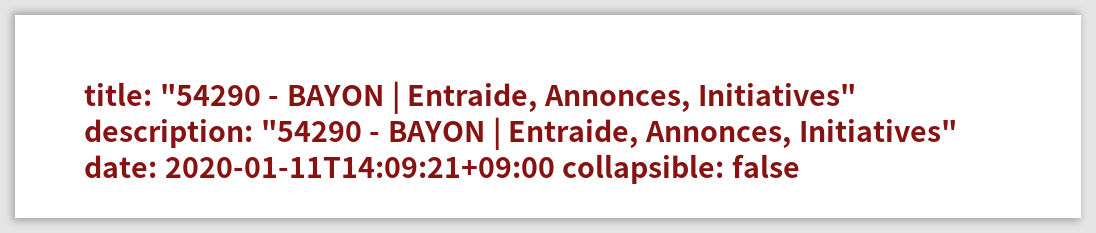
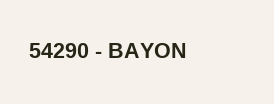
- title: "54290 - BAYON | Entraide, Annonces, Initiatives" description: "54290 - BAYON | Entraide, Annonces, Initiatives" date: 2020-01-11T14:09:21+09:00 collapsible: false
+ 54290 - BAYON

